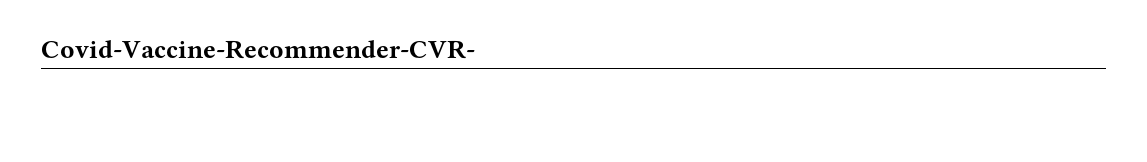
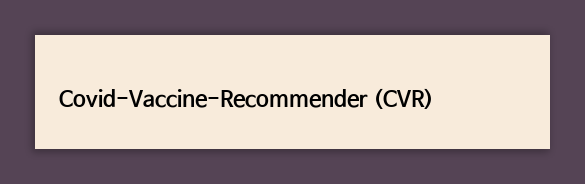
- Covid-Vaccine-Recommender-CVR-
+ Covid-Vaccine-Recommender (CVR)

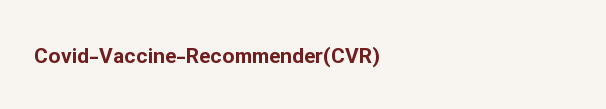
- Covid-Vaccine-Recommender (CVR)
+ Covid-Vaccine-Recommender(CVR)

